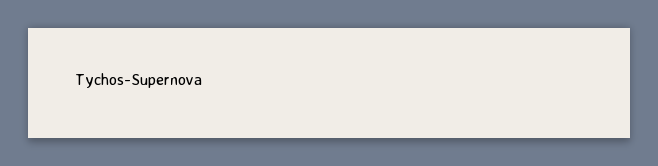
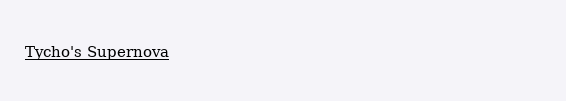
- Tychos-Supernova
+ Tycho's Supernova

